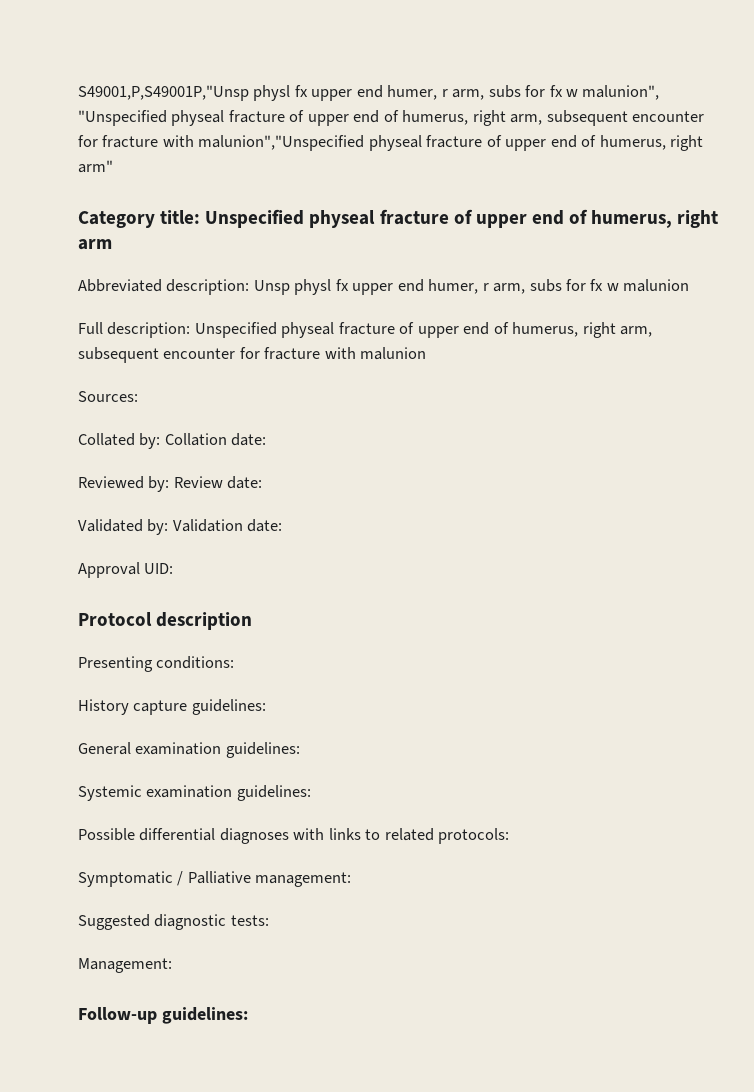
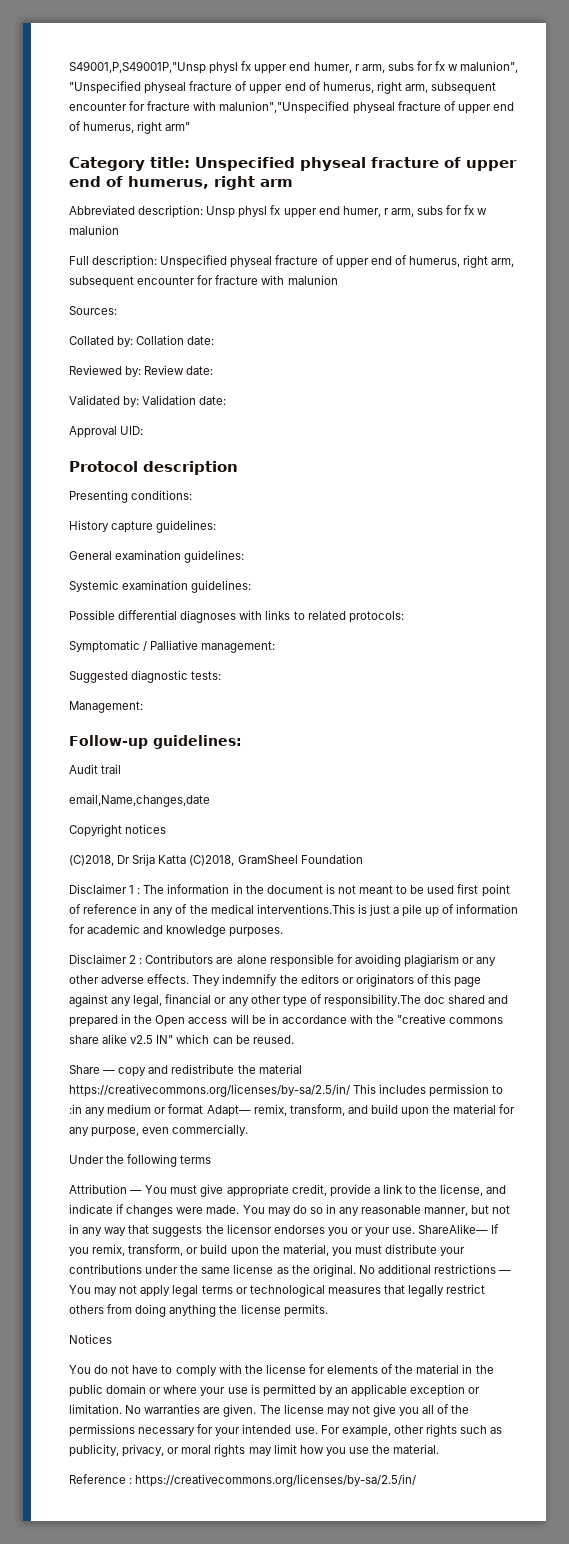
+ Audit trail
+ email,Name,changes,date
+ Copyright notices
+ (C)2018, Dr Srija Katta (C)2018, GramSheel Foundation
+ Disclaimer 1 : The information in the document is not meant to be used first point of reference in any of the medical interventions.This is just a pile up of information for academic and knowledge purposes.
+ Disclaimer 2 : Contributors are alone responsible for avoiding plagiarism or any other adverse effects. They indemnify the editors or originators of this page against any legal, financial or any other type of responsibility.The doc shared and prepared in the Open access will be in accordance with the "creative commons share alike v2.5 IN" which can be reused.
+ Share — copy and redistribute the material https://creativecommons.org/licenses/by-sa/2.5/in/ This includes permission to :in any medium or format Adapt— remix, transform, and build upon the material for any purpose, even commercially.
+ Under the following terms
+ Attribution — You must give appropriate credit, provide a link to the license, and indicate if changes were made. You may do so in any reasonable manner, but not in any way that suggests the licensor endorses you or your use. ShareAlike— If you remix, transform, or build upon the material, you must distribute your contributions under the same license as the original. No additional restrictions — You may not apply legal terms or technological measures that legally restrict others from doing anything the license permits.
+ Notices
+ You do not have to comply with the license for elements of the material in the public domain or where your use is permitted by an applicable exception or limitation. No warranties are given. The license may not give you all of the permissions necessary for your intended use. For example, other rights such as publicity, privacy, or moral rights may limit how you use the material.
+ Reference : https://creativecommons.org/licenses/by-sa/2.5/in/

